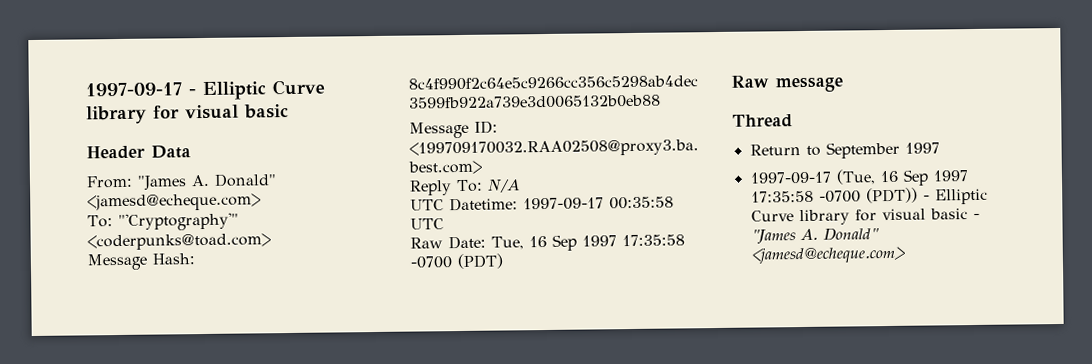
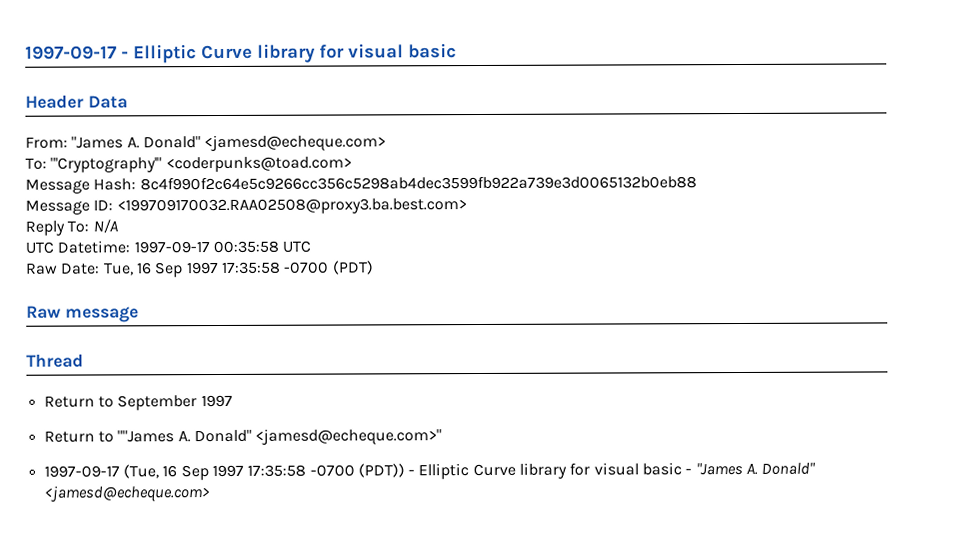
+ Return to ""James A. Donald" <jamesd@echeque.com>"

